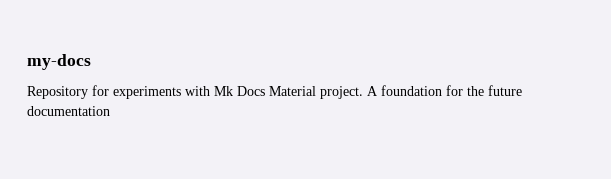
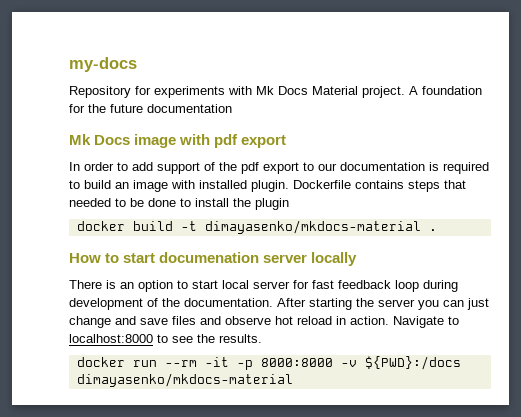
+ Mk Docs image with pdf export
+ In order to add support of the pdf export to our documentation is required to build an image with installed plugin. Dockerfile contains steps that needed to be done to install the plugin
+ docker build -t dimayasenko/mkdocs-material .
+ How to start documenation server locally
+ There is an option to start local server for fast feedback loop during development of the documentation. After starting the server you can just change and save files and observe hot reload in action. Navigate to localhost:8000 to see the results.
+ docker run --rm -it -p 8000:8000 -v ${PWD}:/docs dimayasenko/mkdocs-material

